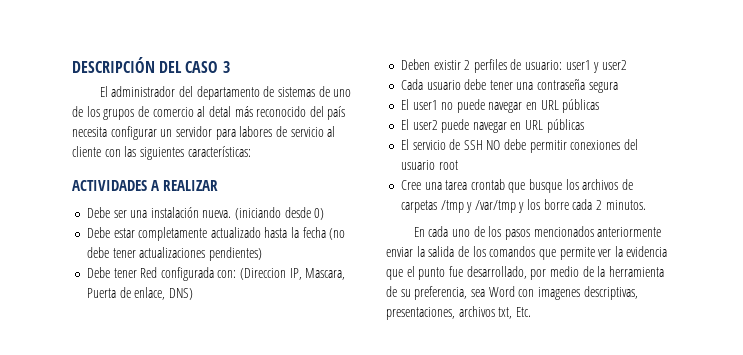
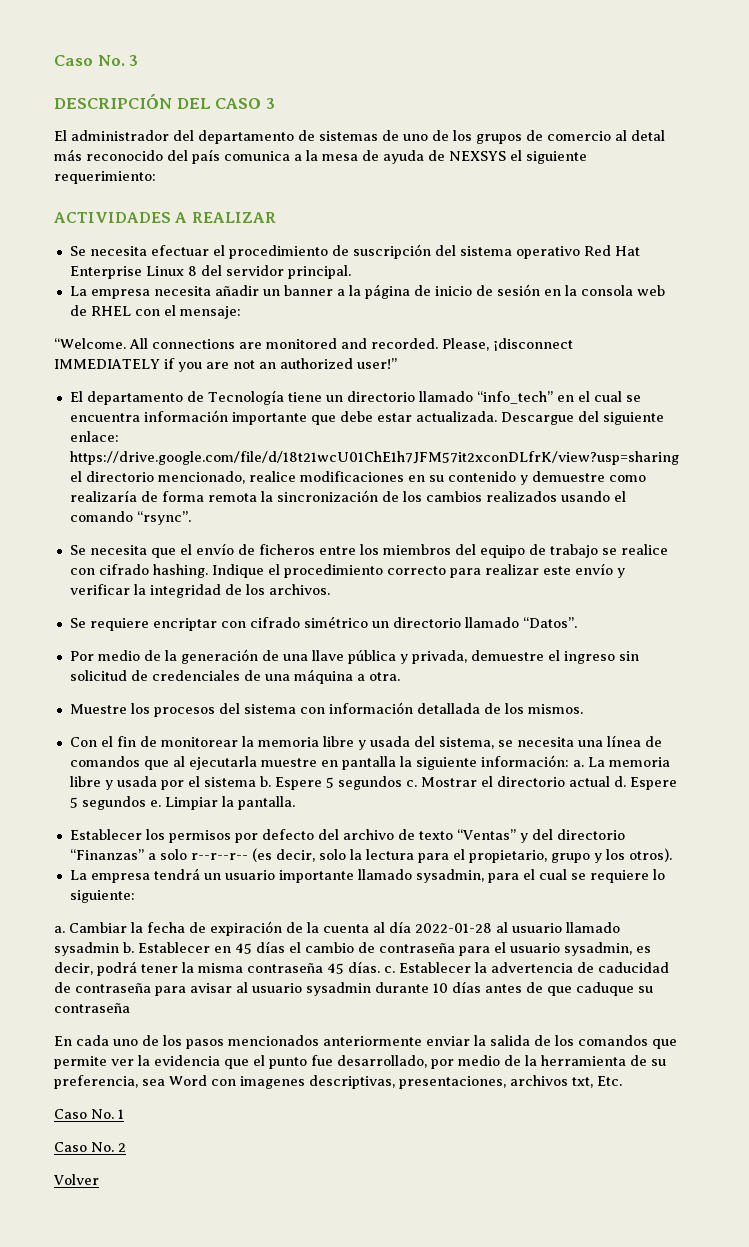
+ Caso No. 3
- El administrador del departamento de sistemas de uno de los grupos de comercio al detal más reconocido del país necesita configurar un servidor para labores de servicio al cliente con las siguientes características:
+ El administrador del departamento de sistemas de uno de los grupos de comercio al detal más reconocido del país comunica a la mesa de ayuda de NEXSYS el siguiente requerimiento:
  ACTIVIDADES A REALIZAR
- Debe ser una instalación nueva. (iniciando desde 0)
- Debe estar completamente actualizado hasta la fecha (no debe tener actualizaciones pendientes)
- Debe tener Red configurada con: (Direccion IP, Mascara, Puerta de enlace, DNS)
- Deben existir 2 perfiles de usuario: user1 y user2
- Cada usuario debe tener una contraseña segura
- El user1 no puede navegar en URL públicas
- El user2 puede navegar en URL públicas
- El servicio de SSH NO debe permitir conexiones del usuario root
- Cree una tarea crontab que busque los archivos de carpetas /tmp y /var/tmp y los borre cada 2 minutos.
+ Se necesita efectuar el procedimiento de suscripción del sistema operativo Red Hat Enterprise Linux 8 del servidor principal.
+ La empresa necesita añadir un banner a la página de inicio de sesión en la consola web de RHEL con el mensaje:
+ “Welcome. All connections are monitored and recorded. Please, ¡disconnect IMMEDIATELY if you are not an authorized user!”
+ El departamento de Tecnología tiene un directorio llamado “info_tech” en el cual se encuentra información importante que debe estar actualizada. Descargue del siguiente enlace: https://drive.google.com/file/d/18t21wcU01ChE1h7JFM57it2xconDLfrK/view?usp=sharing el directorio mencionado, realice modificaciones en su contenido y demuestre como realizaría de forma remota la sincronización de los cambios realizados usando el comando “rsync”.
+ Se necesita que el envío de ficheros entre los miembros del equipo de trabajo se realice con cifrado hashing. Indique el procedimiento correcto para realizar este envío y verificar la integridad de los archivos.
+ Se requiere encriptar con cifrado simétrico un directorio llamado “Datos”.
+ Por medio de la generación de una llave pública y privada, demuestre el ingreso sin solicitud de credenciales de una máquina a otra.
+ Muestre los procesos del sistema con información detallada de los mismos.
+ Con el fin de monitorear la memoria libre y usada del sistema, se necesita una línea de comandos que al ejecutarla muestre en pantalla la siguiente información: a. La memoria libre y usada por el sistema b. Espere 5 segundos c. Mostrar el directorio actual d. Espere 5 segundos e. Limpiar la pantalla.
+ Establecer los permisos por defecto del archivo de texto “Ventas” y del directorio “Finanzas” a solo r--r--r-- (es decir, solo la lectura para el propietario, grupo y los otros).
+ La empresa tendrá un usuario importante llamado sysadmin, para el cual se requiere lo siguiente:
+ a. Cambiar la fecha de expiración de la cuenta al día 2022-01-28 al usuario llamado sysadmin b. Establecer en 45 días el cambio de contraseña para el usuario sysadmin, es decir, podrá tener la misma contraseña 45 días. c. Establecer la advertencia de caducidad de contraseña para avisar al usuario sysadmin durante 10 días antes de que caduque su contraseña
+ Caso No. 1
+ Caso No. 2
+ Volver

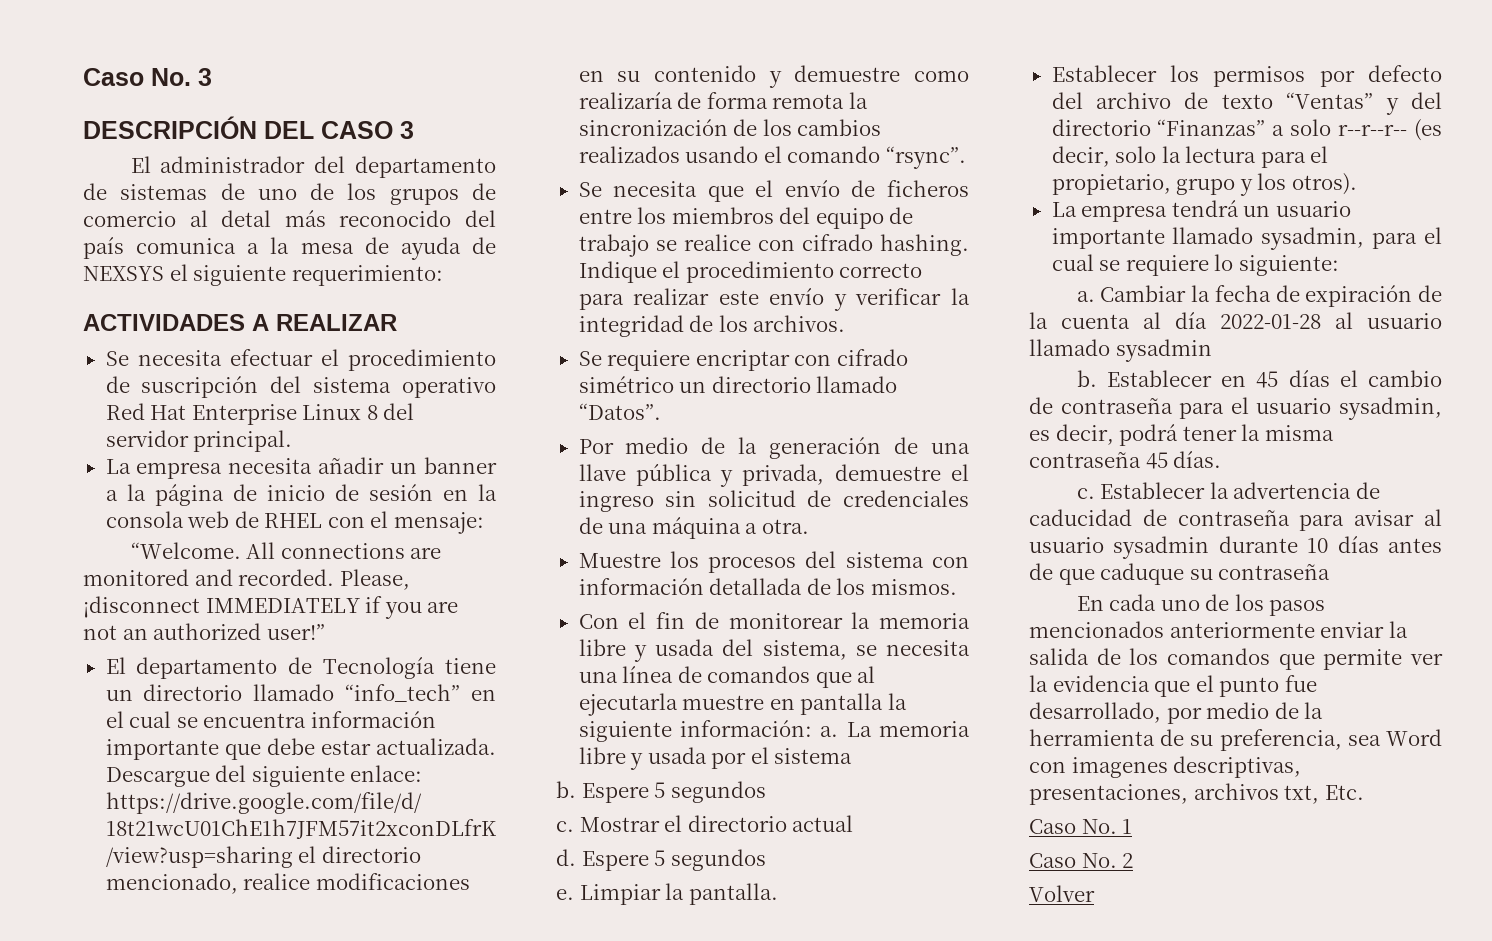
- La memoria libre y usada por el sistema b. Espere 5 segundos c.
+ La memoria libre y usada por el sistema
+ b. Espere 5 segundos
+ c.
- Mostrar el directorio actual d. Espere 5 segundos e.
+ Mostrar el directorio actual
+ d. Espere 5 segundos
+ e.
- Cambiar la fecha de expiración de la cuenta al día 2022-01-28 al usuario llamado sysadmin b.
+ Cambiar la fecha de expiración de la cuenta al día 2022-01-28 al usuario llamado sysadmin
+ b.
- Establecer en 45 días el cambio de contraseña para el usuario sysadmin, es decir, podrá tener la misma contraseña 45 días. c.
+ Establecer en 45 días el cambio de contraseña para el usuario sysadmin, es decir, podrá tener la misma contraseña 45 días.
+ c.

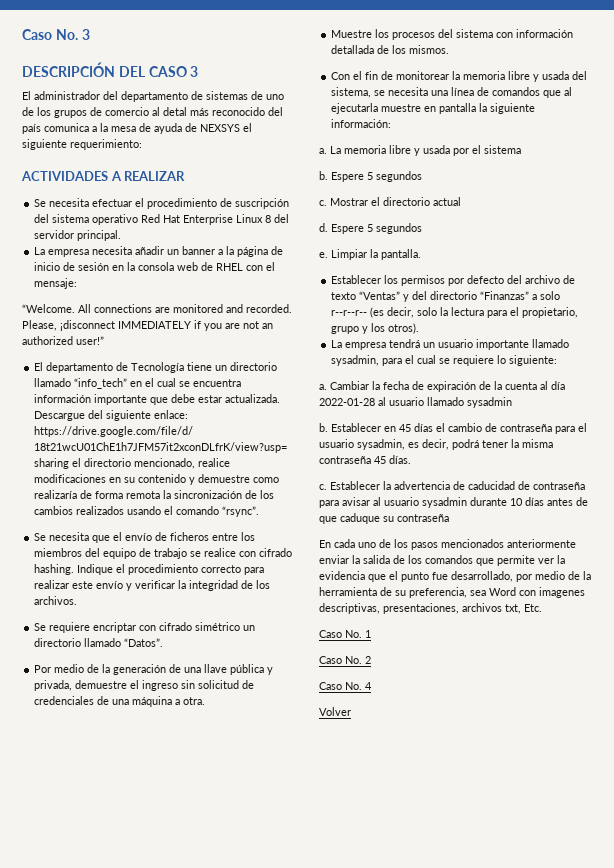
- Con el fin de monitorear la memoria libre y usada del sistema, se necesita una línea de comandos que al ejecutarla muestre en pantalla la siguiente información: a.
+ Con el fin de monitorear la memoria libre y usada del sistema, se necesita una línea de comandos que al ejecutarla muestre en pantalla la siguiente información:
+ a.
+ Caso No. 4

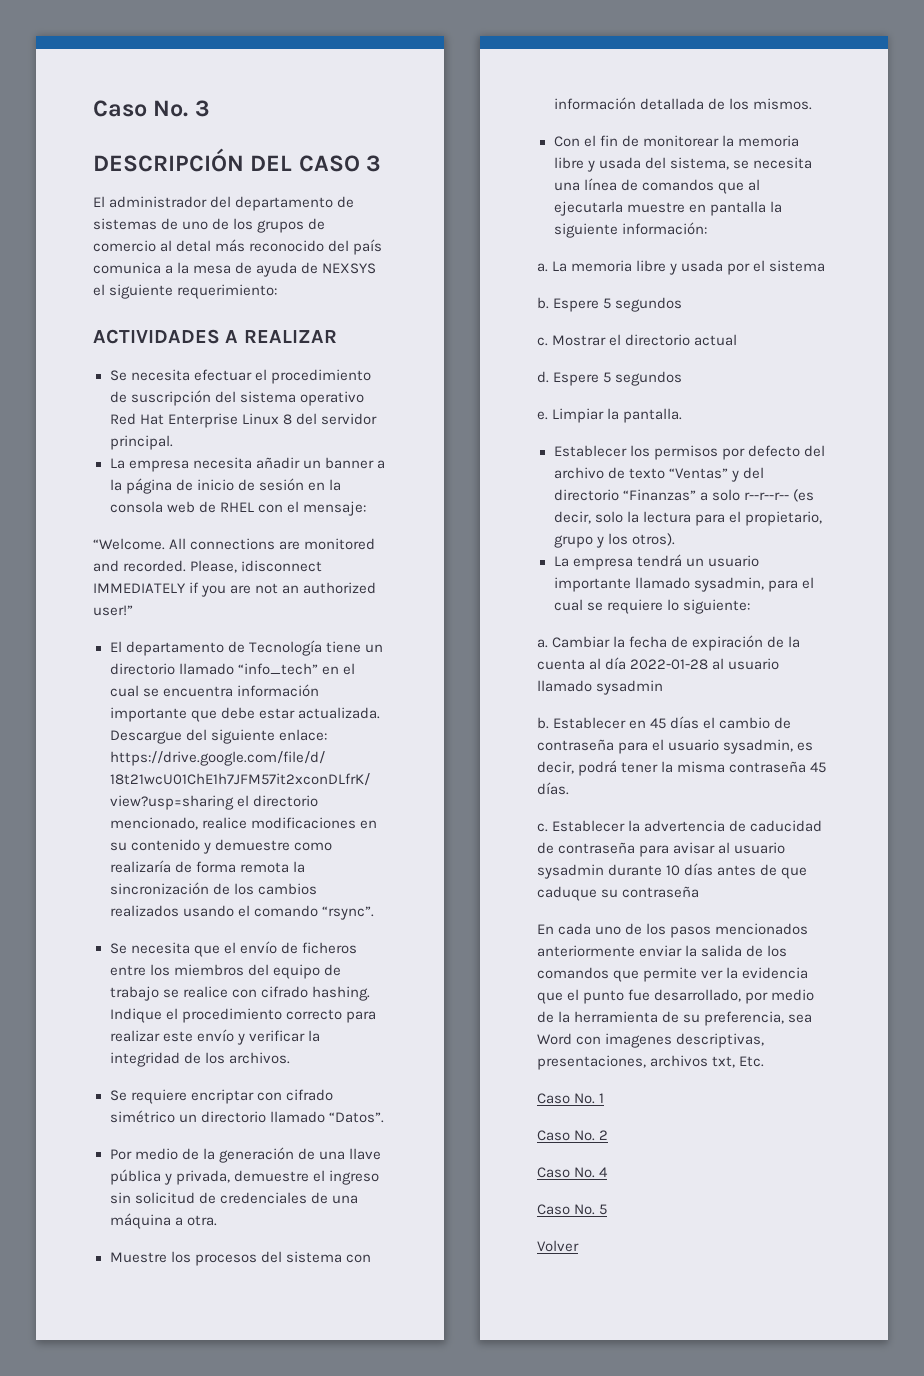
+ Caso No. 5

